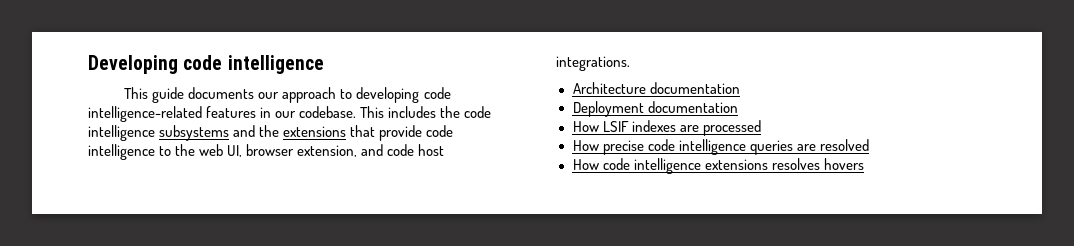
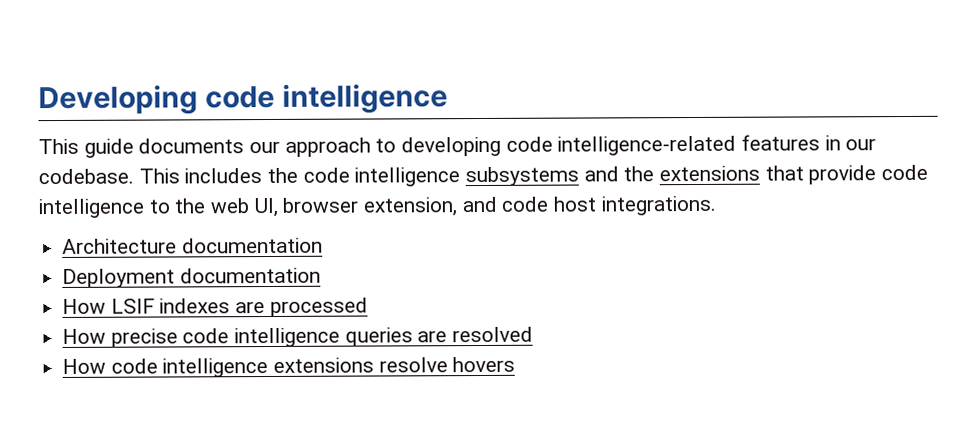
- How code intelligence extensions resolves hovers
+ How code intelligence extensions resolve hovers

